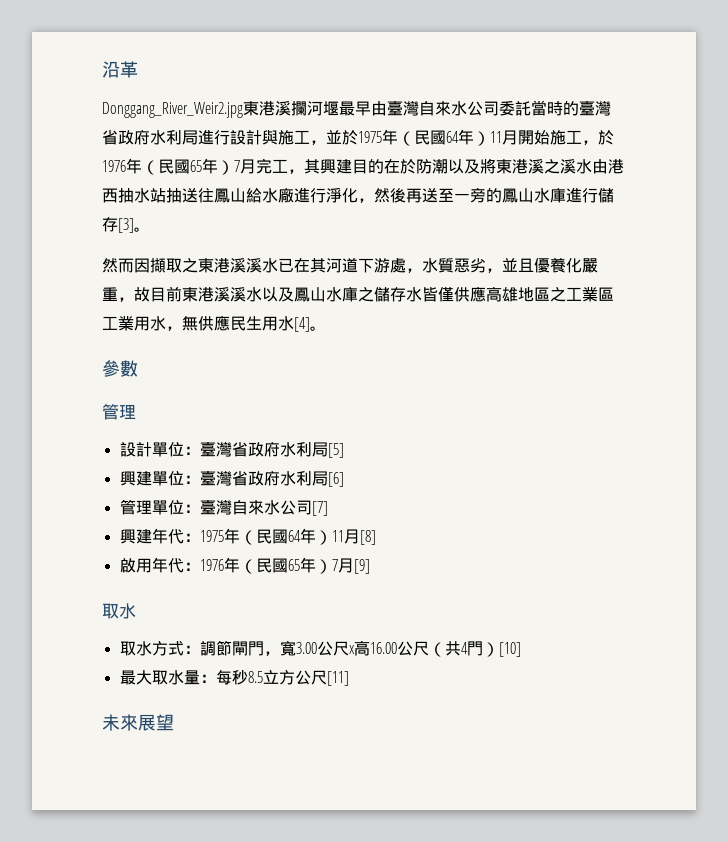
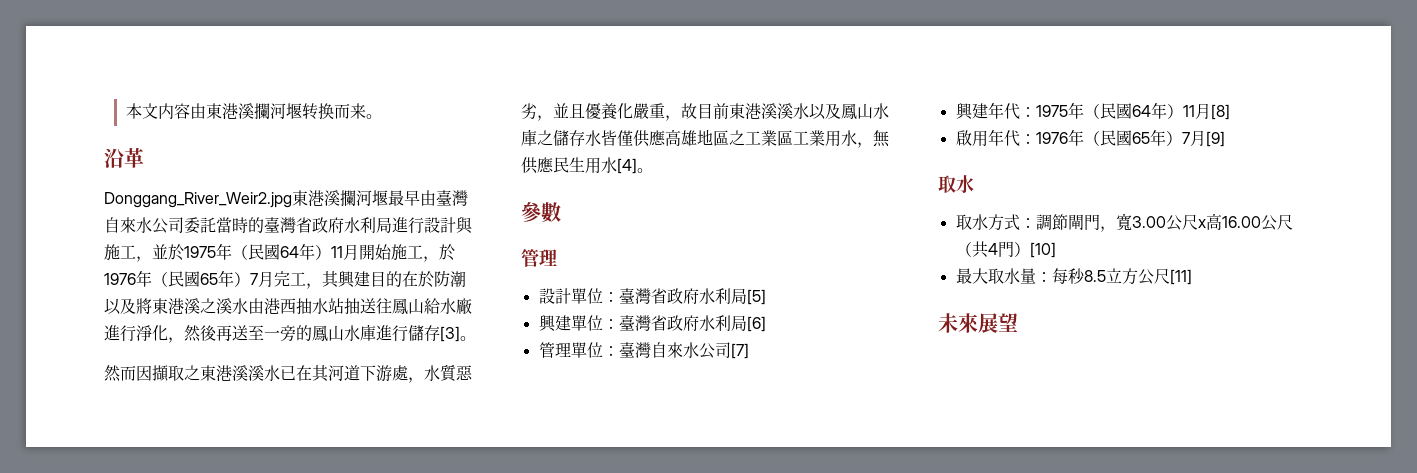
+ 本文内容由東港溪攔河堰转换而来。

